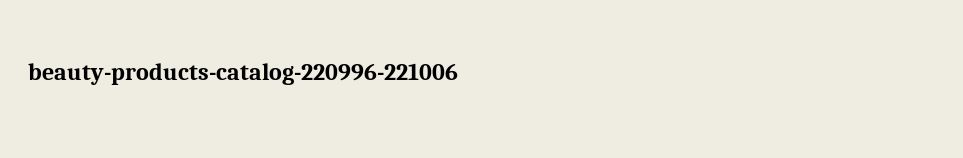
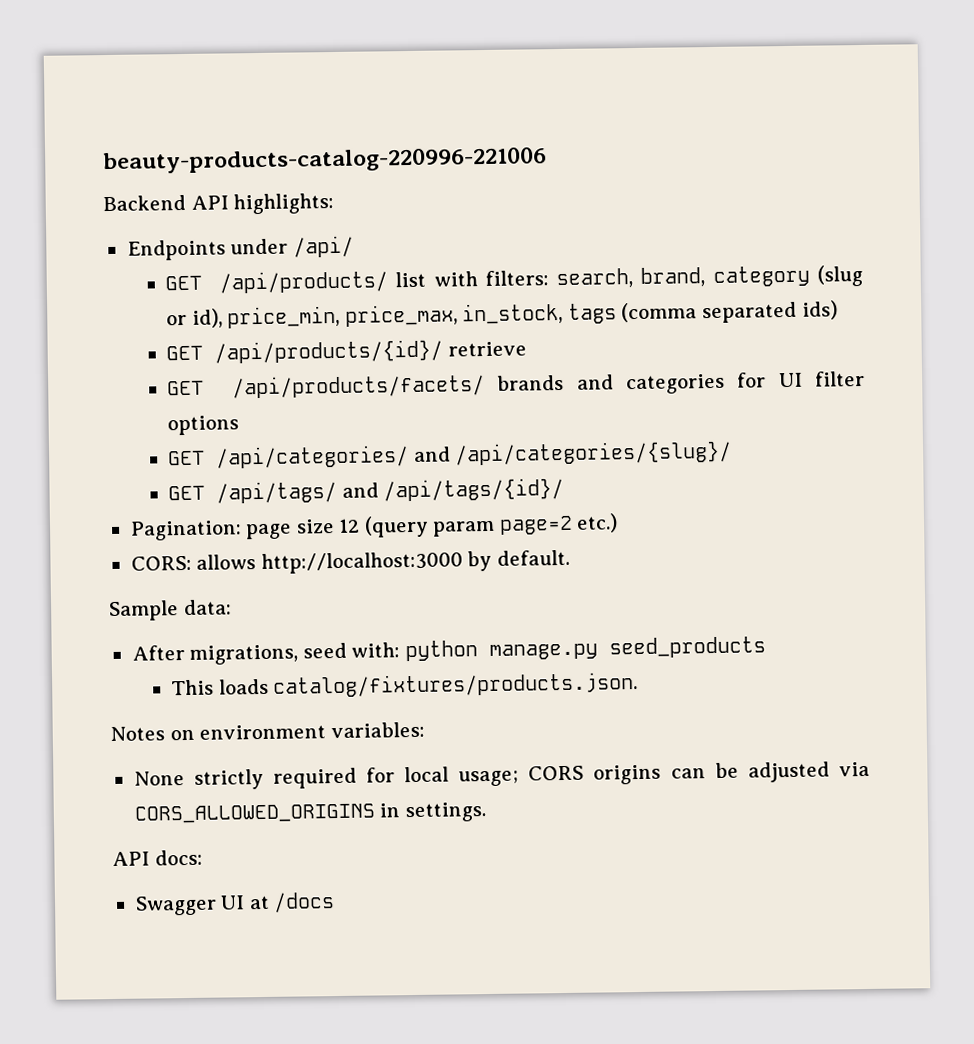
+ Backend API highlights:
+ Endpoints under /api/
+ GET /api/products/ list with filters: search, brand, category (slug or id), price_min, price_max, in_stock, tags (comma separated ids)
+ GET /api/products/{id}/ retrieve
+ GET /api/products/facets/ brands and categories for UI filter options
+ GET /api/categories/ and /api/categories/{slug}/
+ GET /api/tags/ and /api/tags/{id}/
+ Pagination: page size 12 (query param page=2 etc.)
+ CORS: allows http://localhost:3000 by default.
+ Sample data:
+ After migrations, seed with: python manage.py seed_products
+ This loads catalog/fixtures/products.json.
+ Notes on environment variables:
+ None strictly required for local usage; CORS origins can be adjusted via CORS_ALLOWED_ORIGINS in settings.
+ API docs:
+ Swagger UI at /docs

